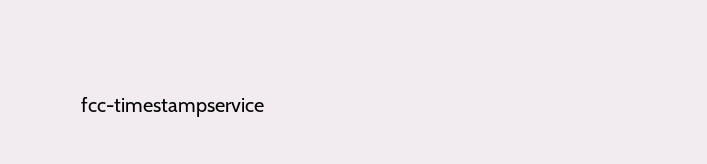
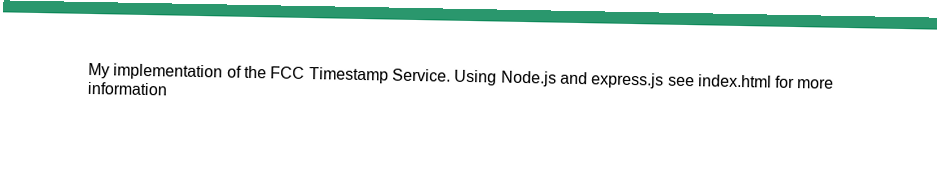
- fcc-timestampservice
+ My implementation of the FCC Timestamp Service. Using Node.js and express.js see index.html for more information

